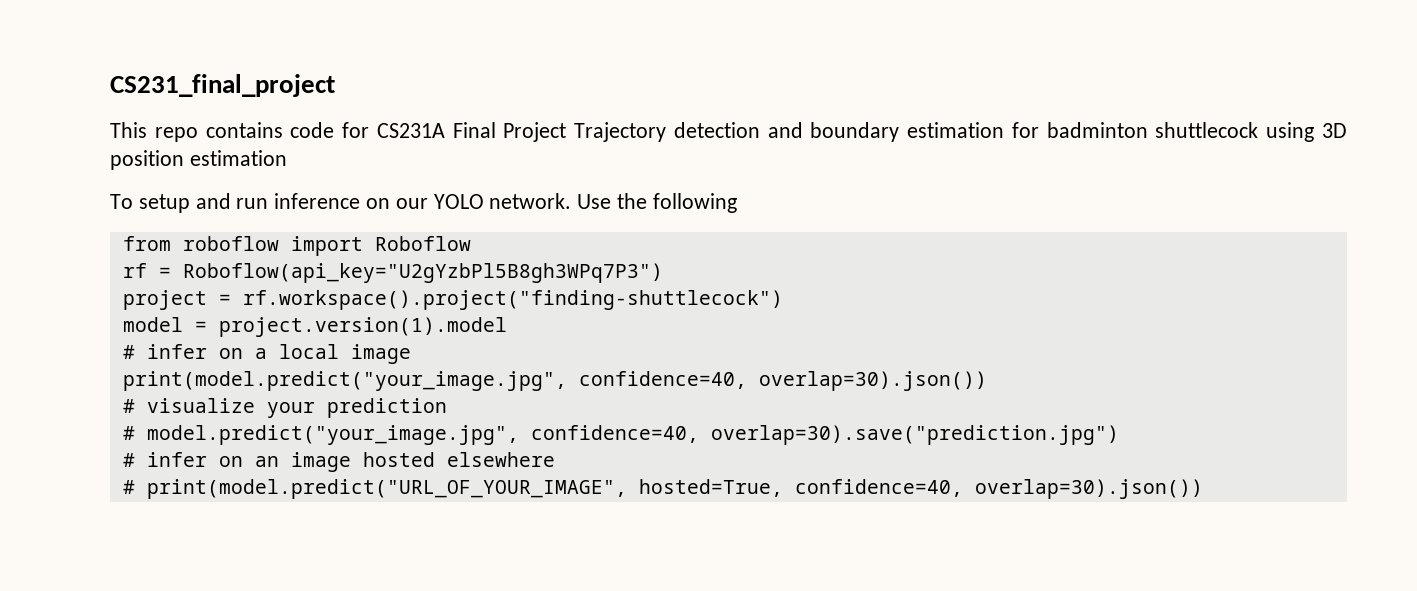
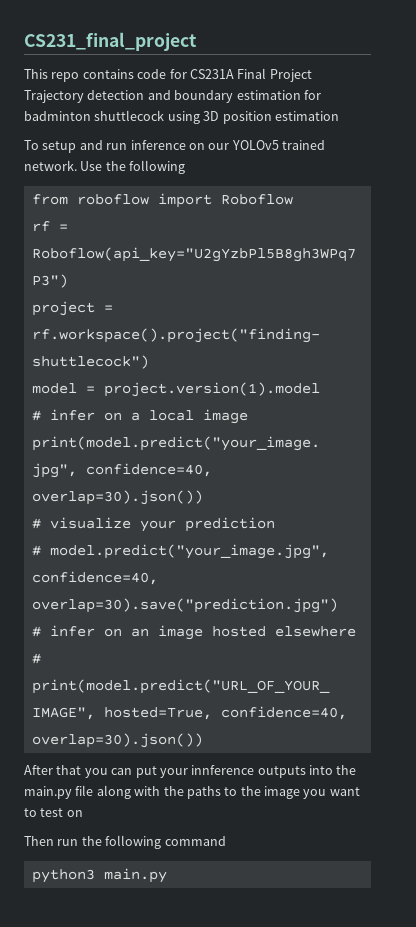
- To setup and run inference on our YOLO network.
+ To setup and run inference on our YOLOv5 trained network.
+ After that you can put your innference outputs into the main.py file along with the paths to the image you want to test on
+ Then run the following command
+ python3 main.py

